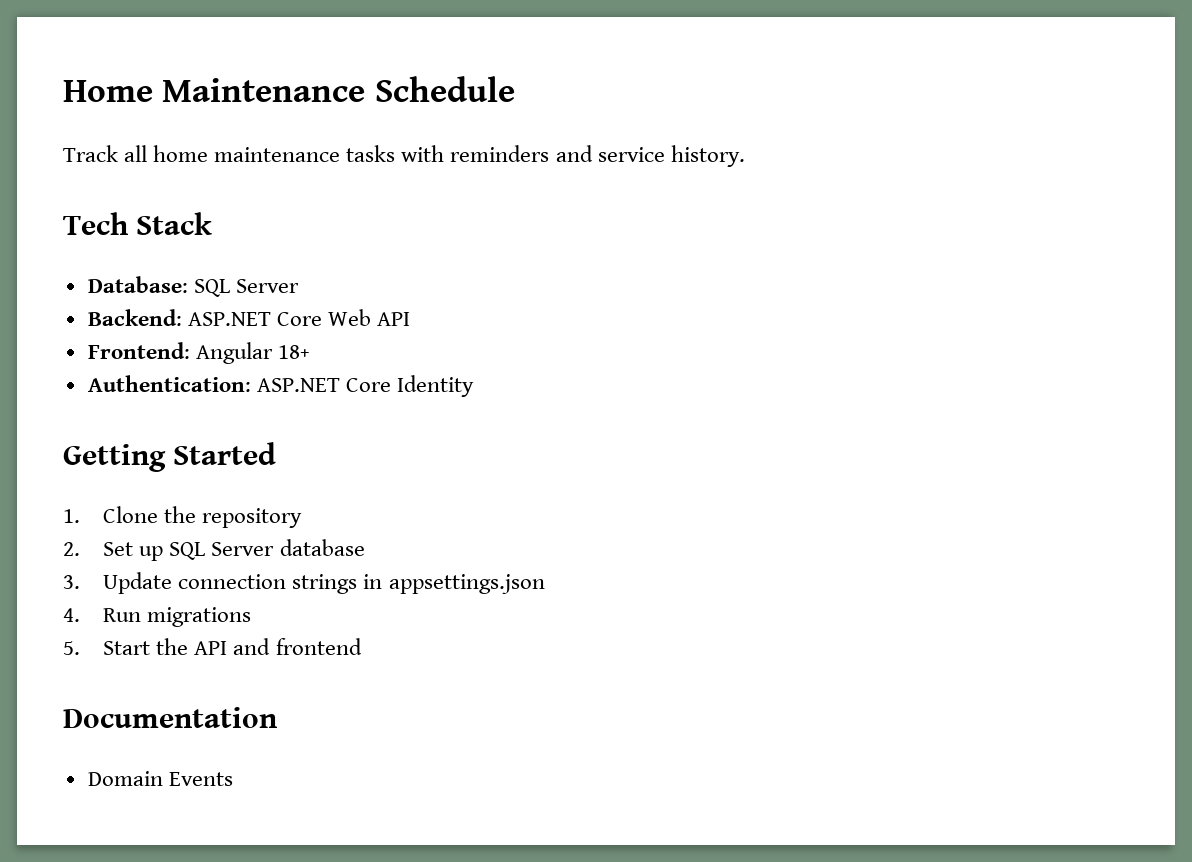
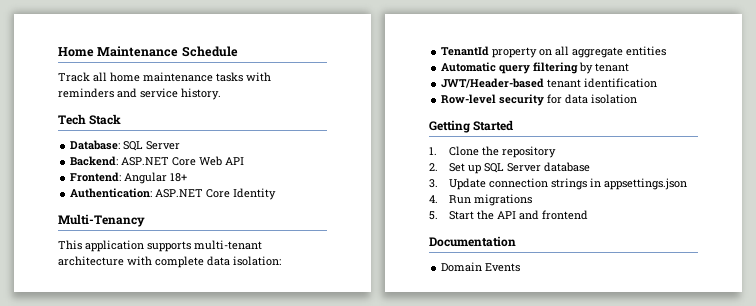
+ Multi-Tenancy
+ This application supports multi-tenant architecture with complete data isolation:
+ TenantId property on all aggregate entities
+ Automatic query filtering by tenant
+ JWT/Header-based tenant identification
+ Row-level security for data isolation

